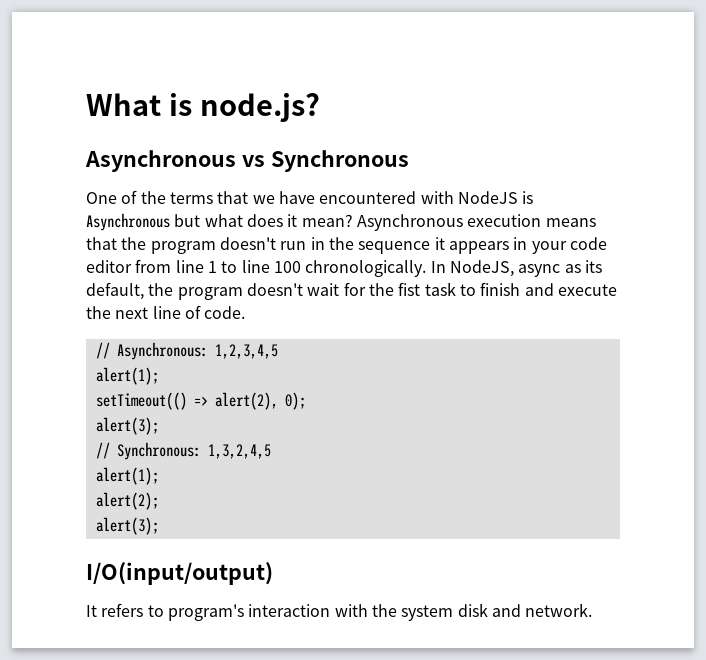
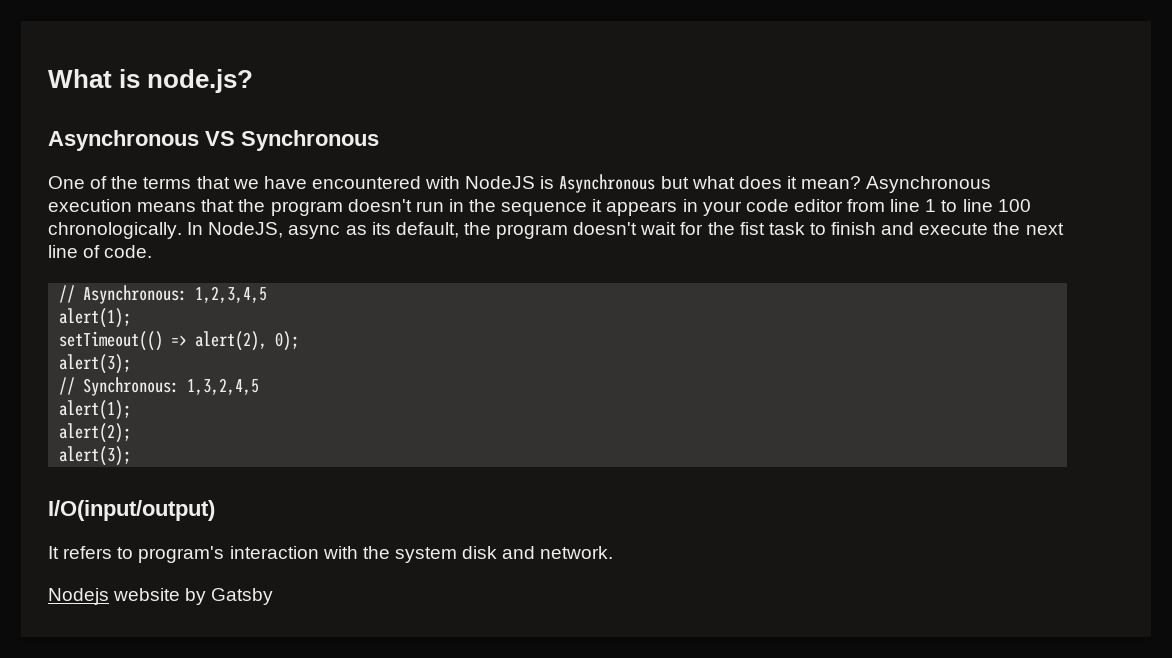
- Asynchronous vs Synchronous
+ Asynchronous VS Synchronous
+ Nodejs website by Gatsby

